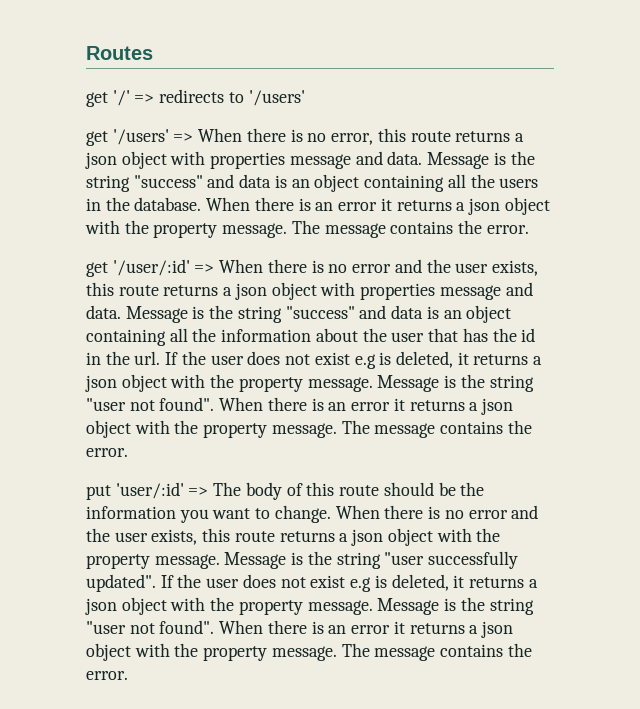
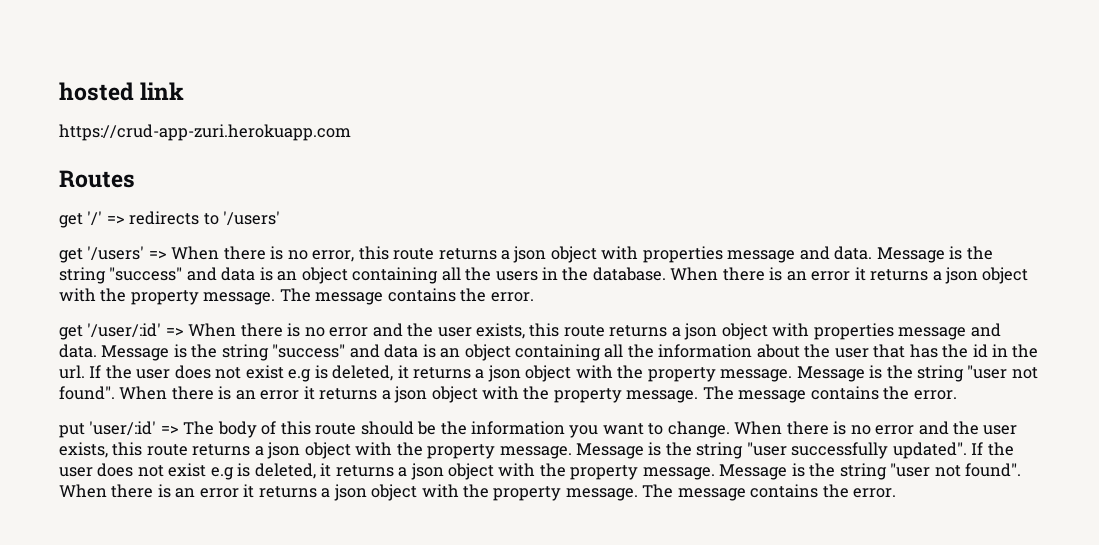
+ hosted link
+ https://crud-app-zuri.herokuapp.com

